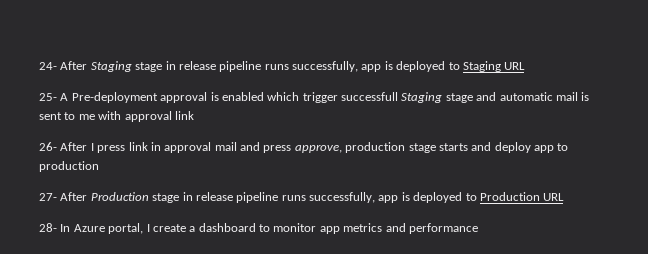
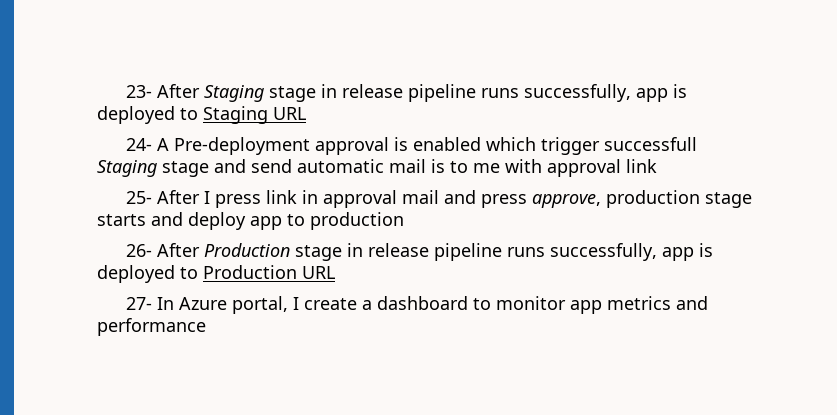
- 24- After Staging stage in release pipeline runs successfully, app is deployed to Staging URL
+ 23- After Staging stage in release pipeline runs successfully, app is deployed to Staging URL
- 25- A Pre-deployment approval is enabled which trigger successfull Staging stage and automatic mail is sent to me with approval link
+ 24- A Pre-deployment approval is enabled which trigger successfull Staging stage and send automatic mail is to me with approval link
- 26- After I press link in approval mail and press approve, production stage starts and deploy app to production
+ 25- After I press link in approval mail and press approve, production stage starts and deploy app to production
- 27- After Production stage in release pipeline runs successfully, app is deployed to Production URL
+ 26- After Production stage in release pipeline runs successfully, app is deployed to Production URL
- 28- In Azure portal, I create a dashboard to monitor app metrics and performance
+ 27- In Azure portal, I create a dashboard to monitor app metrics and performance

